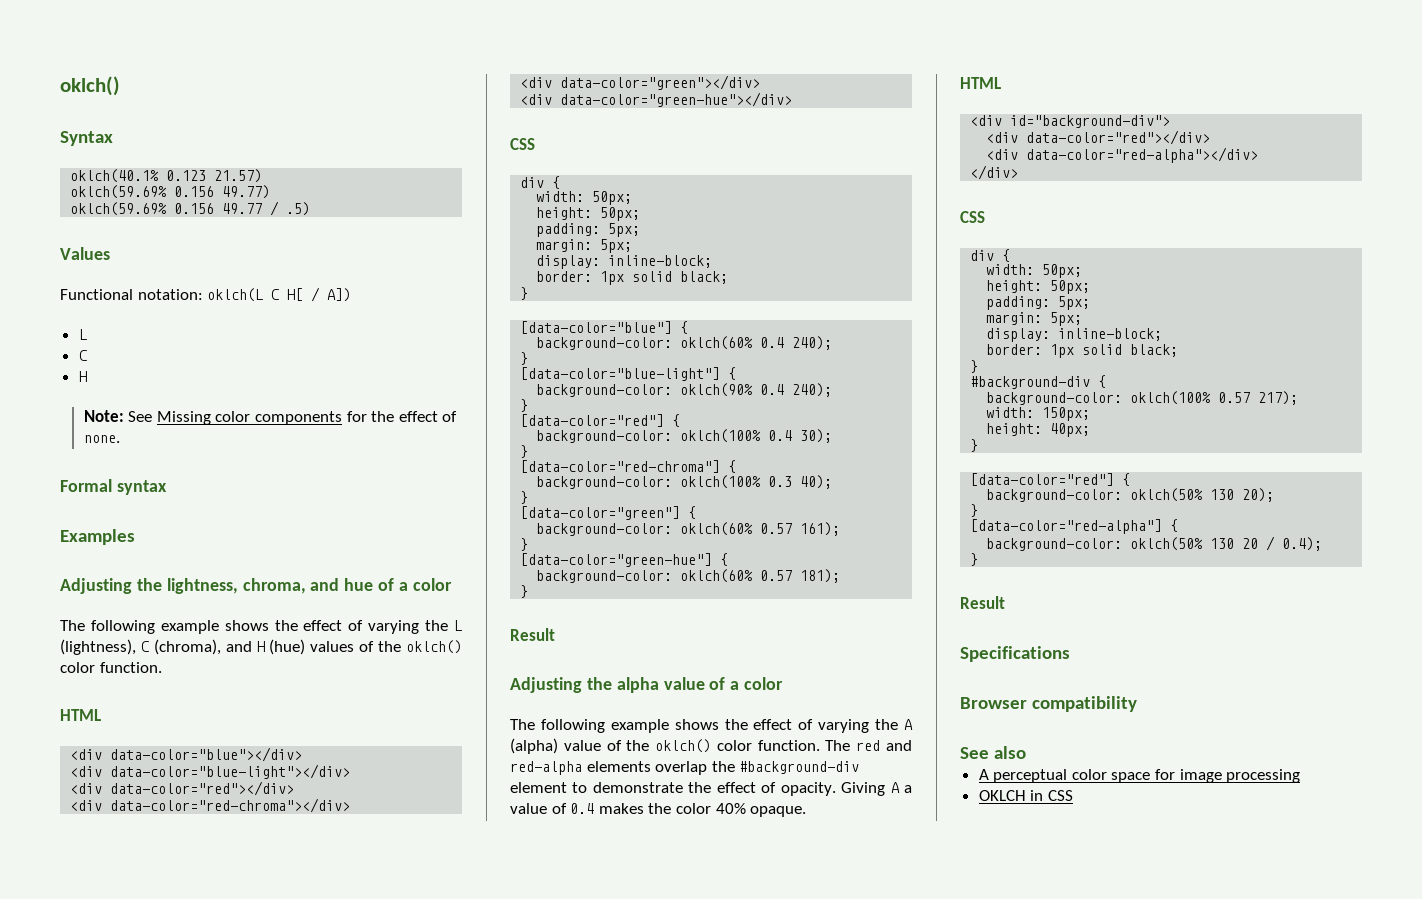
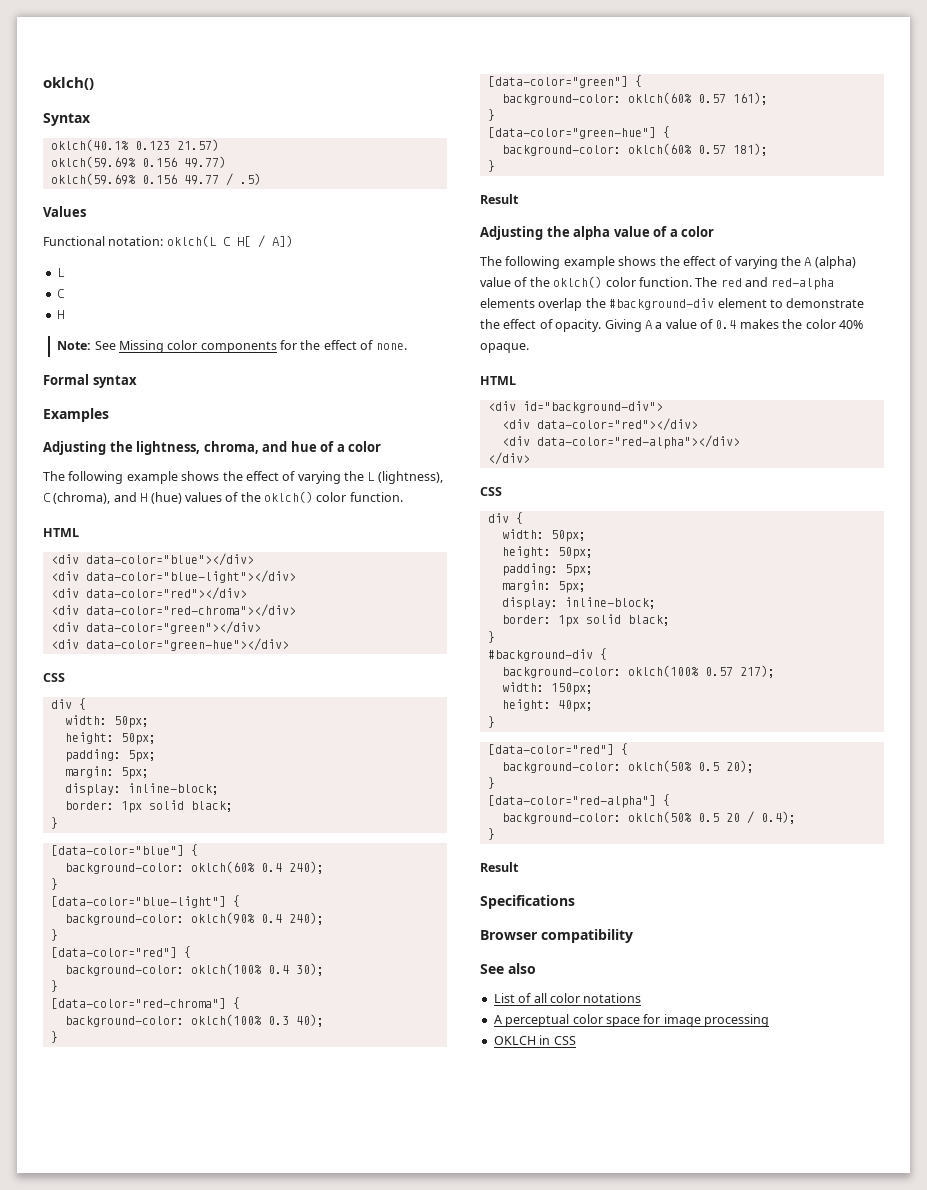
- background-color: oklch(50% 130 20);
+ background-color: oklch(50% 0.5 20);
- background-color: oklch(50% 130 20 / 0.4);
+ background-color: oklch(50% 0.5 20 / 0.4);
+ List of all color notations

